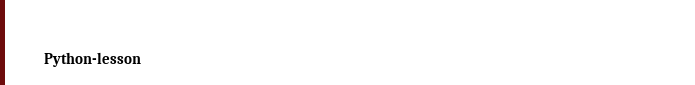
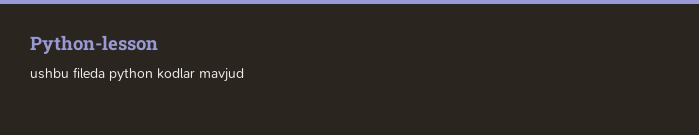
+ ushbu fileda python kodlar mavjud

